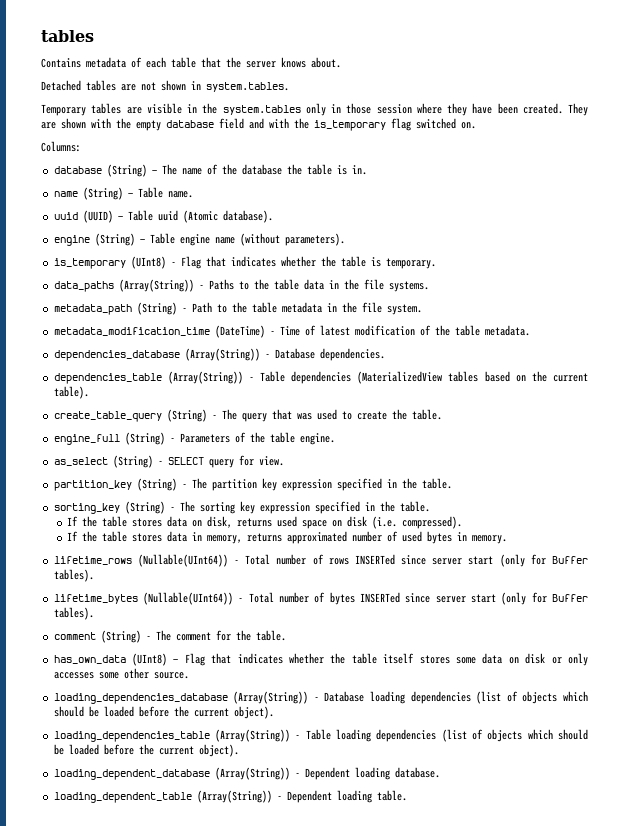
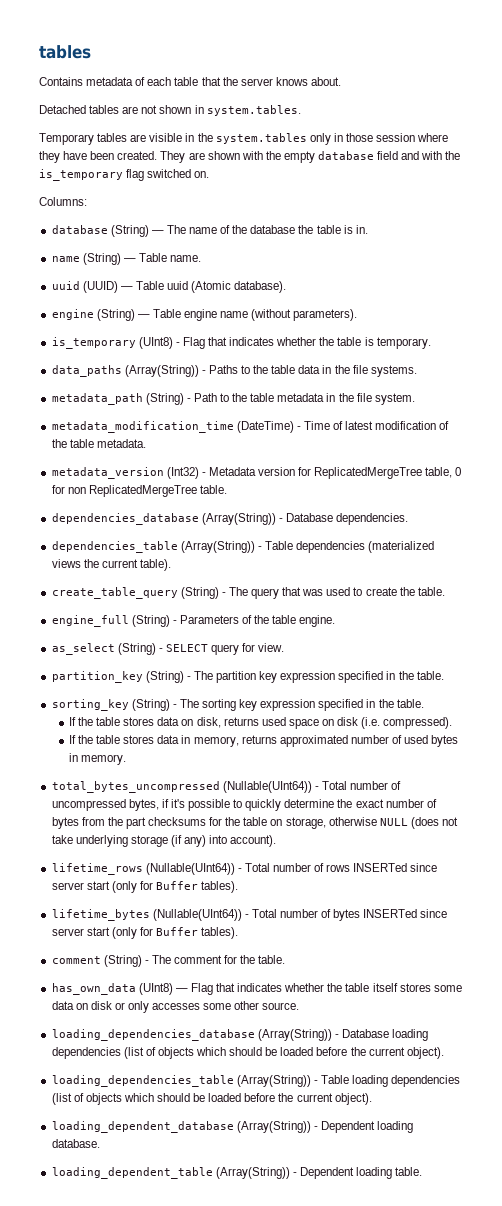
+ metadata_version (Int32) - Metadata version for ReplicatedMergeTree table, 0 for non ReplicatedMergeTree table.
- dependencies_table (Array(String)) - Table dependencies (MaterializedView tables based on the current table).
+ dependencies_table (Array(String)) - Table dependencies (materialized views the current table).
+ total_bytes_uncompressed (Nullable(UInt64)) - Total number of uncompressed bytes, if it's possible to quickly determine the exact number of bytes from the part checksums for the table on storage, otherwise NULL (does not take underlying storage (if any) into account).

